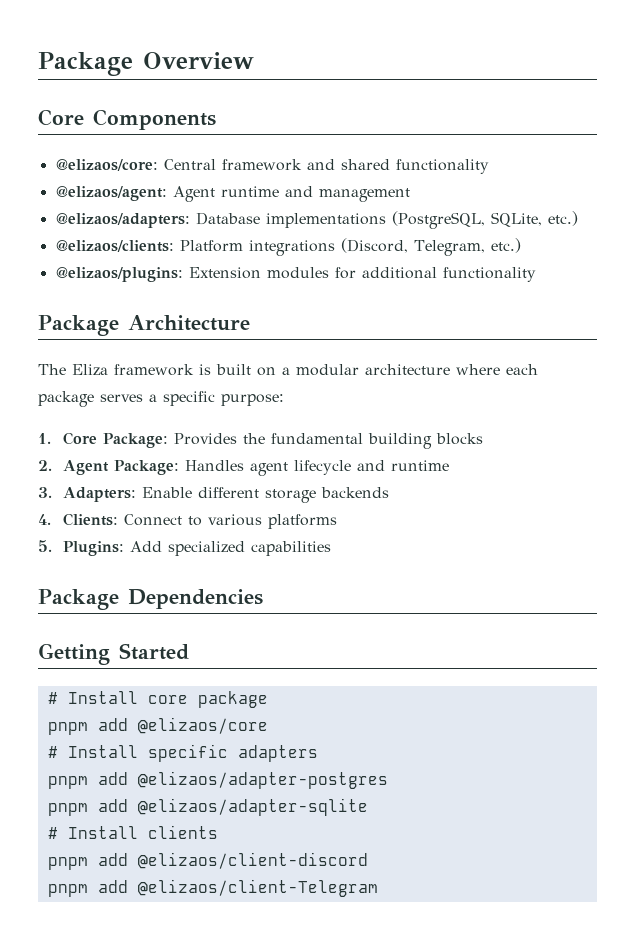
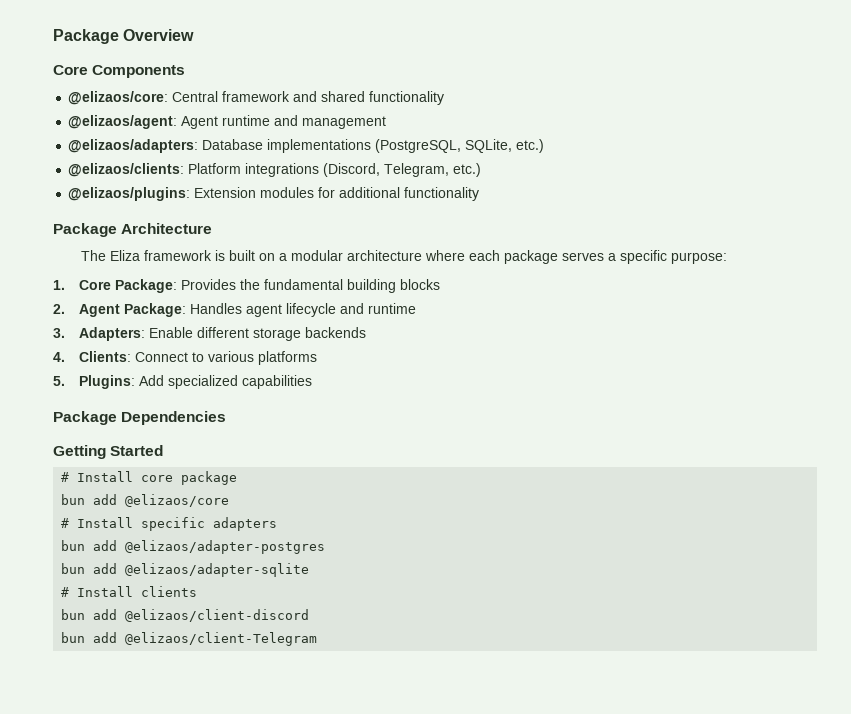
- pnpm add @elizaos/core
+ bun add @elizaos/core
- pnpm add @elizaos/adapter-postgres
+ bun add @elizaos/adapter-postgres
- pnpm add @elizaos/adapter-sqlite
+ bun add @elizaos/adapter-sqlite
- pnpm add @elizaos/client-discord
+ bun add @elizaos/client-discord
- pnpm add @elizaos/client-Telegram
+ bun add @elizaos/client-Telegram

